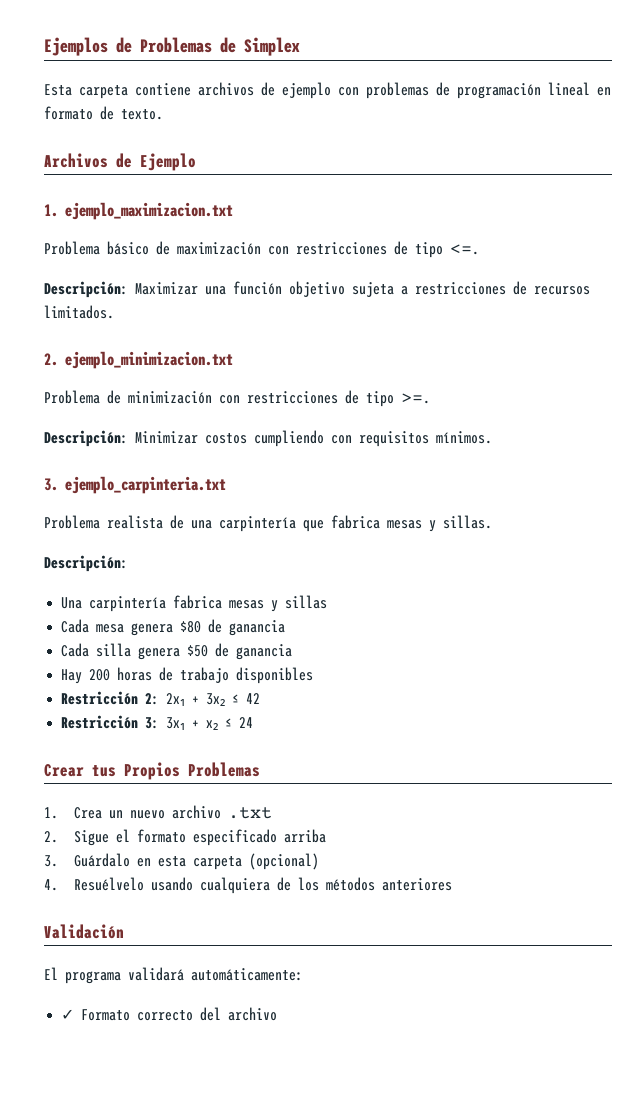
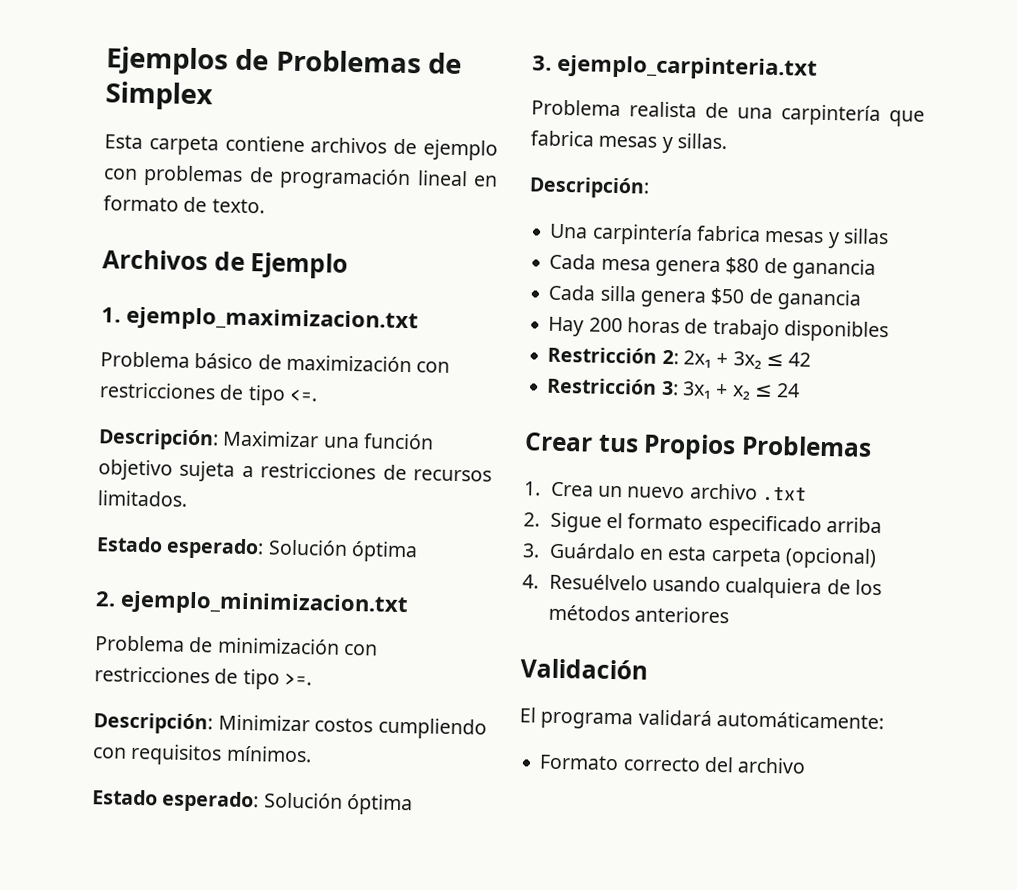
  Descripción: Maximizar una función objetivo sujeta a restricciones de recursos limitados.
+ Estado esperado: Solución óptima
  Descripción: Minimizar costos cumpliendo con requisitos mínimos.
+ Estado esperado: Solución óptima
- ✓ Formato correcto del archivo
+ Formato correcto del archivo

